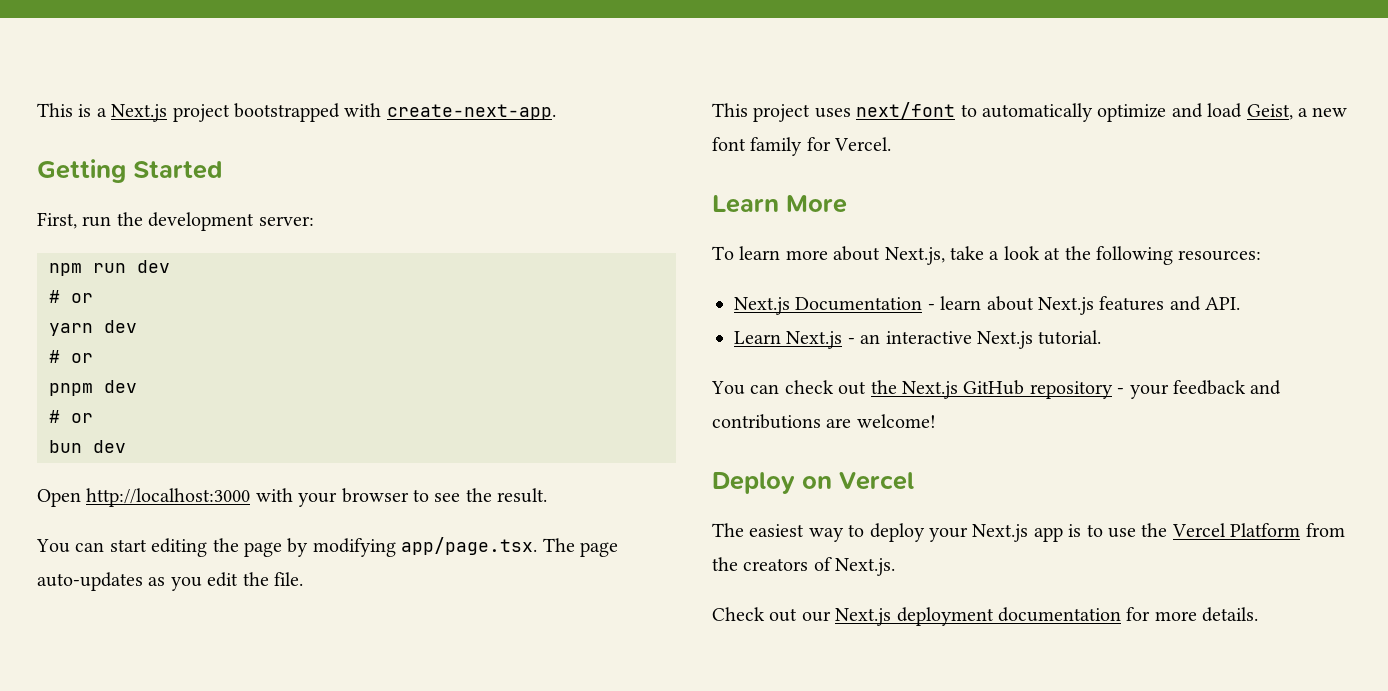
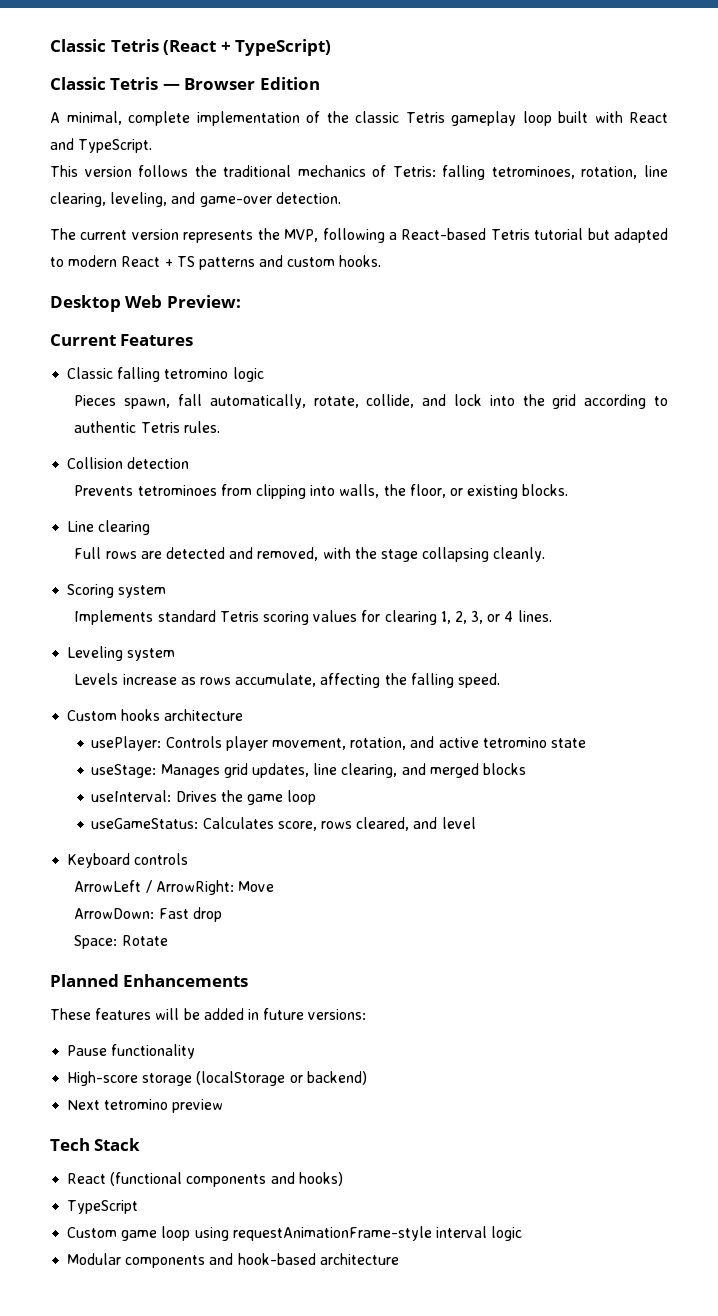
- This is a Next.js project bootstrapped with create-next-app.
- Getting Started
- First, run the development server:
- npm run dev
- # or
- yarn dev
- # or
- pnpm dev
- # or
- bun dev
- Open http://localhost:3000 with your browser to see the result.
- You can start editing the page by modifying app/page.tsx. The page auto-updates as you edit the file.
- This project uses next/font to automatically optimize and load Geist, a new font family for Vercel.
- Learn More
- To learn more about Next.js, take a look at the following resources:
- Next.js Documentation - learn about Next.js features and API.
- Learn Next.js - an interactive Next.js tutorial.
- You can check out the Next.js GitHub repository - your feedback and contributions are welcome!
- Deploy on Vercel
- The easiest way to deploy your Next.js app is to use the Vercel Platform from the creators of Next.js.
- Check out our Next.js deployment documentation for more details.
+ Classic Tetris (React + TypeScript)
+ Classic Tetris — Browser Edition
+ A minimal, complete implementation of the classic Tetris gameplay loop built with React and TypeScript.
+ This version follows the traditional mechanics of Tetris: falling tetrominoes, rotation, line clearing, leveling, and game-over detection.
+ The current version represents the MVP, following a React-based Tetris tutorial but adapted to modern React + TS patterns and custom hooks.
+ Desktop Web Preview:
+ Current Features
+ Classic falling tetromino logic
+ Pieces spawn, fall automatically, rotate, collide, and lock into the grid according to authentic Tetris rules.
+ Collision detection
+ Prevents tetrominoes from clipping into walls, the floor, or existing blocks.
+ Line clearing
+ Full rows are detected and removed, with the stage collapsing cleanly.
+ Scoring system
+ Implements standard Tetris scoring values for clearing 1, 2, 3, or 4 lines.
+ Leveling system
+ Levels increase as rows accumulate, affecting the falling speed.
+ Custom hooks architecture
+ usePlayer: Controls player movement, rotation, and active tetromino state
+ useStage: Manages grid updates, line clearing, and merged blocks
+ useInterval: Drives the game loop
+ useGameStatus: Calculates score, rows cleared, and level
+ Keyboard controls
+ ArrowLeft / ArrowRight: Move
+ ArrowDown: Fast drop
+ Space: Rotate
+ Planned Enhancements
+ These features will be added in future versions:
+ Pause functionality
+ High-score storage (localStorage or backend)
+ Next tetromino preview
+ Tech Stack
+ React (functional components and hooks)
+ TypeScript
+ Custom game loop using requestAnimationFrame-style interval logic
+ Modular components and hook-based architecture

